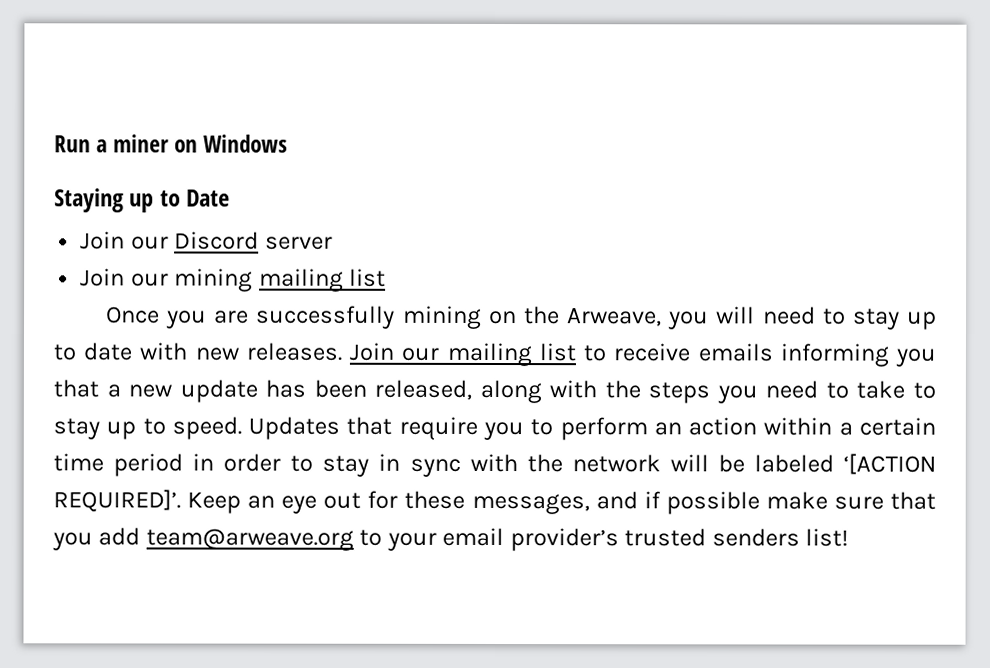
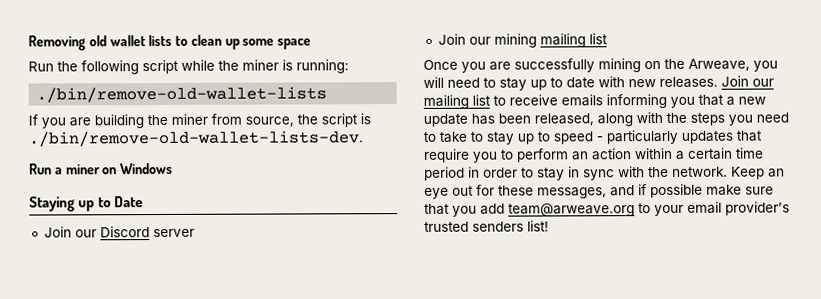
+ Removing old wallet lists to clean up some space
+ Run the following script while the miner is running:
+ ./bin/remove-old-wallet-lists
+ If you are building the miner from source, the script is ./bin/remove-old-wallet-lists-dev.
- Join our mailing list to receive emails informing you that a new update has been released, along with the steps you need to take to stay up to speed. Updates that require you to perform an action within a certain time period in order to stay in sync with the network will be labeled ‘[ACTION REQUIRED]’.
+ Join our mailing list to receive emails informing you that a new update has been released, along with the steps you need to take to stay up to speed - particularly updates that require you to perform an action within a certain time period in order to stay in sync with the network.

